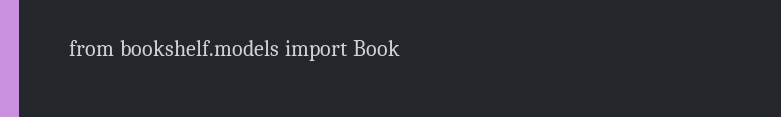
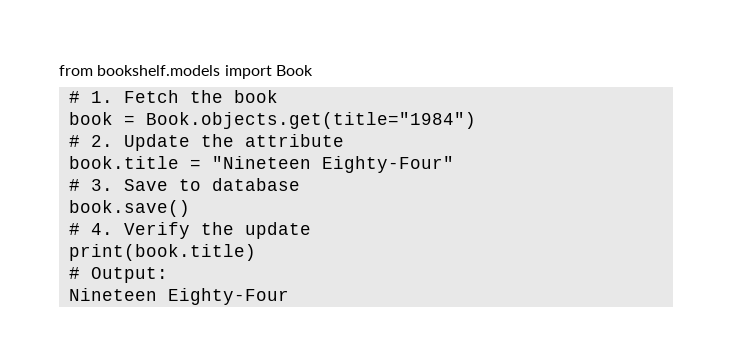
+ # 1. Fetch the book
+ book = Book.objects.get(title="1984")
+ # 2. Update the attribute
+ book.title = "Nineteen Eighty-Four"
+ # 3. Save to database
+ book.save()
+ # 4. Verify the update
+ print(book.title)
+ # Output:
+ Nineteen Eighty-Four

